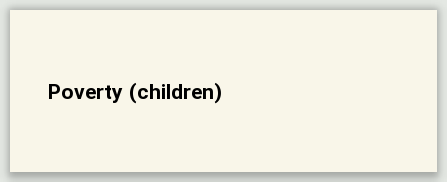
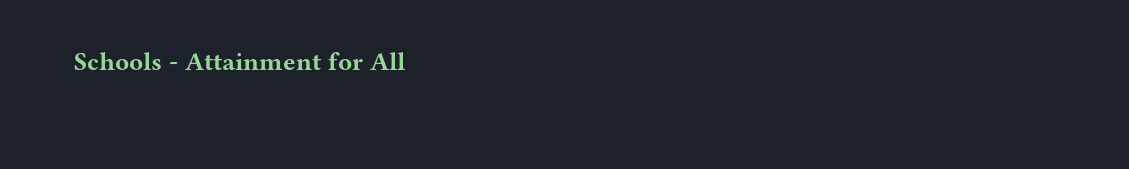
- Poverty (children)
+ Schools - Attainment for All

